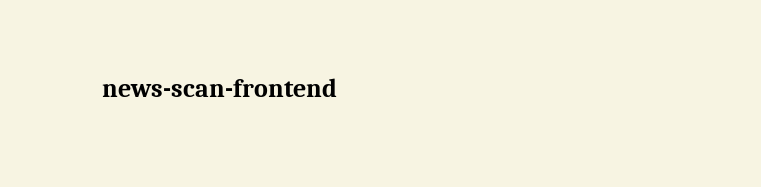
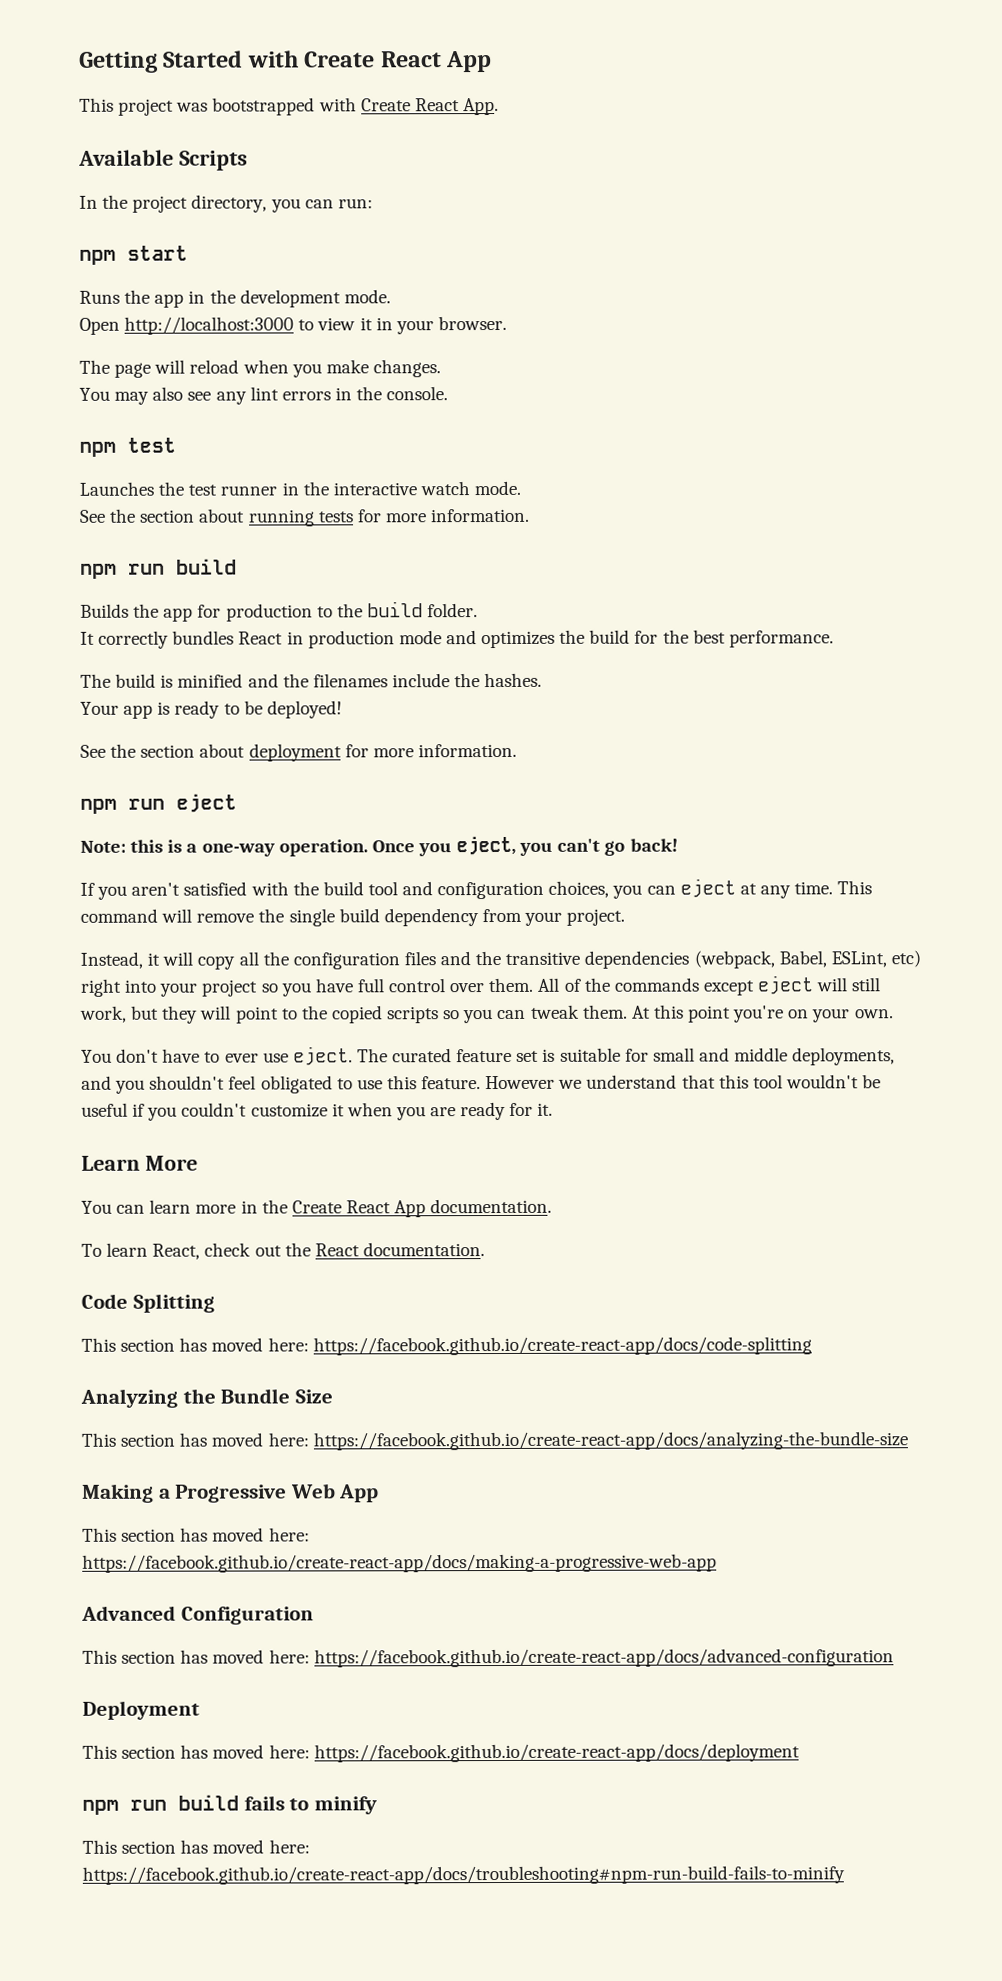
- news-scan-frontend
+ Getting Started with Create React App
+ This project was bootstrapped with Create React App.
+ Available Scripts
+ In the project directory, you can run:
+ npm start
+ Runs the app in the development mode.
+ Open http://localhost:3000 to view it in your browser.
+ The page will reload when you make changes.
+ You may also see any lint errors in the console.
+ npm test
+ Launches the test runner in the interactive watch mode.
+ See the section about running tests for more information.
+ npm run build
+ Builds the app for production to the build folder.
+ It correctly bundles React in production mode and optimizes the build for the best performance.
+ The build is minified and the filenames include the hashes.
+ Your app is ready to be deployed!
+ See the section about deployment for more information.
+ npm run eject
+ Note: this is a one-way operation. Once you eject, you can't go back!
+ If you aren't satisfied with the build tool and configuration choices, you can eject at any time. This command will remove the single build dependency from your project.
+ Instead, it will copy all the configuration files and the transitive dependencies (webpack, Babel, ESLint, etc) right into your project so you have full control over them. All of the commands except eject will still work, but they will point to the copied scripts so you can tweak them. At this point you're on your own.
+ You don't have to ever use eject. The curated feature set is suitable for small and middle deployments, and you shouldn't feel obligated to use this feature. However we understand that this tool wouldn't be useful if you couldn't customize it when you are ready for it.
+ Learn More
+ You can learn more in the Create React App documentation.
+ To learn React, check out the React documentation.
+ Code Splitting
+ This section has moved here: https://facebook.github.io/create-react-app/docs/code-splitting
+ Analyzing the Bundle Size
+ This section has moved here: https://facebook.github.io/create-react-app/docs/analyzing-the-bundle-size
+ Making a Progressive Web App
+ This section has moved here: https://facebook.github.io/create-react-app/docs/making-a-progressive-web-app
+ Advanced Configuration
+ This section has moved here: https://facebook.github.io/create-react-app/docs/advanced-configuration
+ Deployment
+ This section has moved here: https://facebook.github.io/create-react-app/docs/deployment
+ npm run build fails to minify
+ This section has moved here: https://facebook.github.io/create-react-app/docs/troubleshooting#npm-run-build-fails-to-minify

